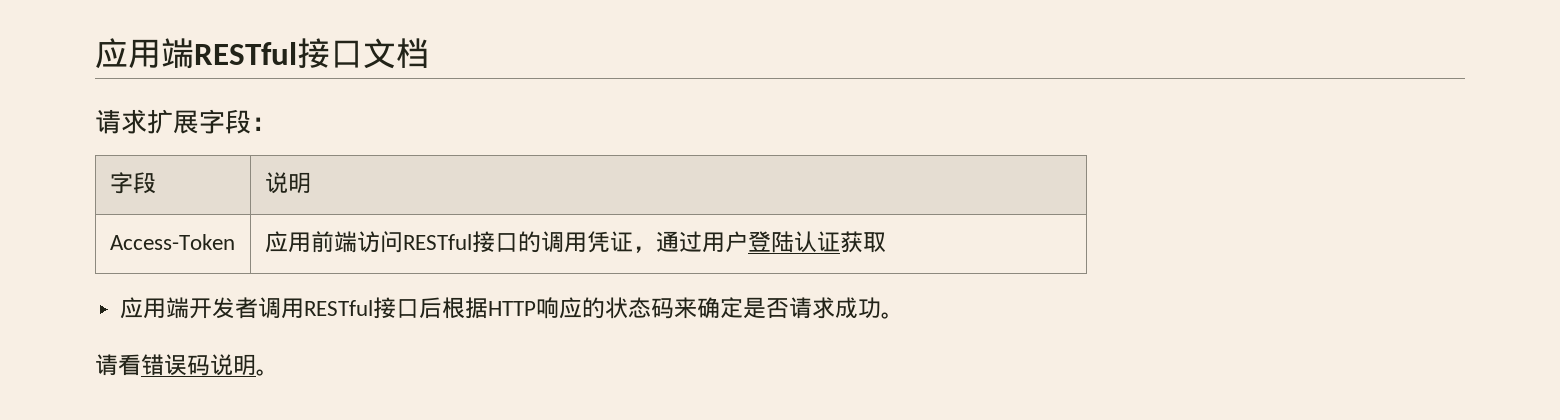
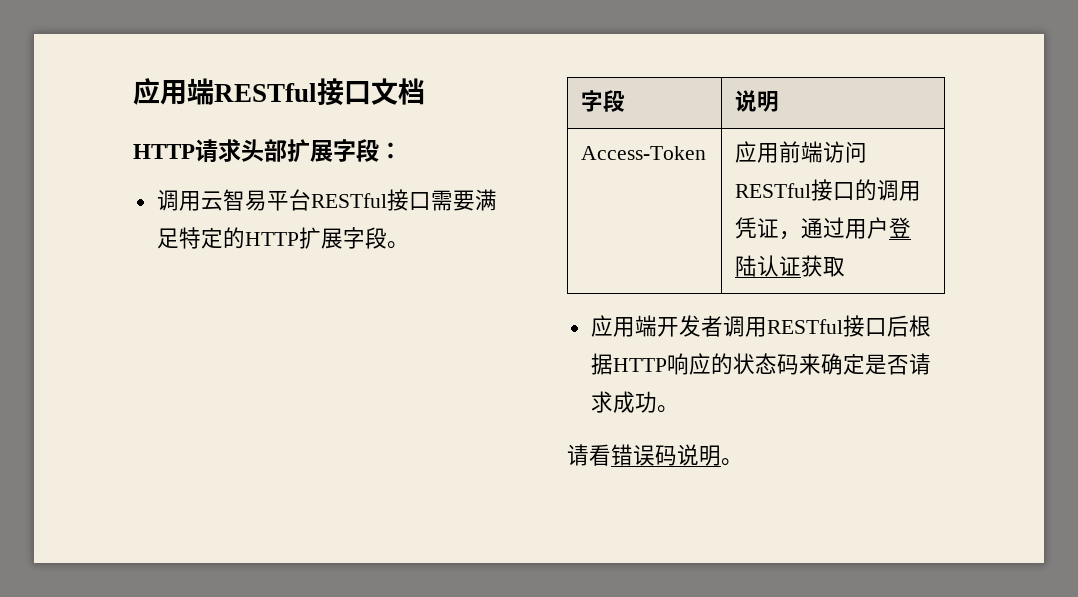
- 请求扩展字段：
+ HTTP请求头部扩展字段：
+ 调用云智易平台RESTful接口需要满足特定的HTTP扩展字段。

